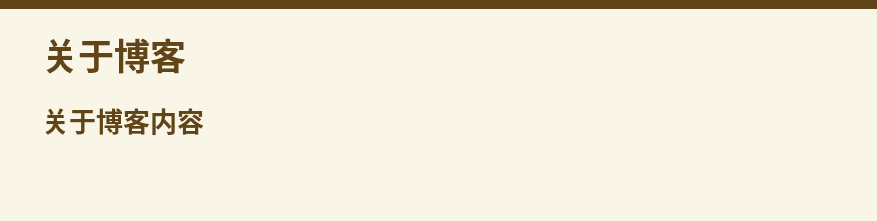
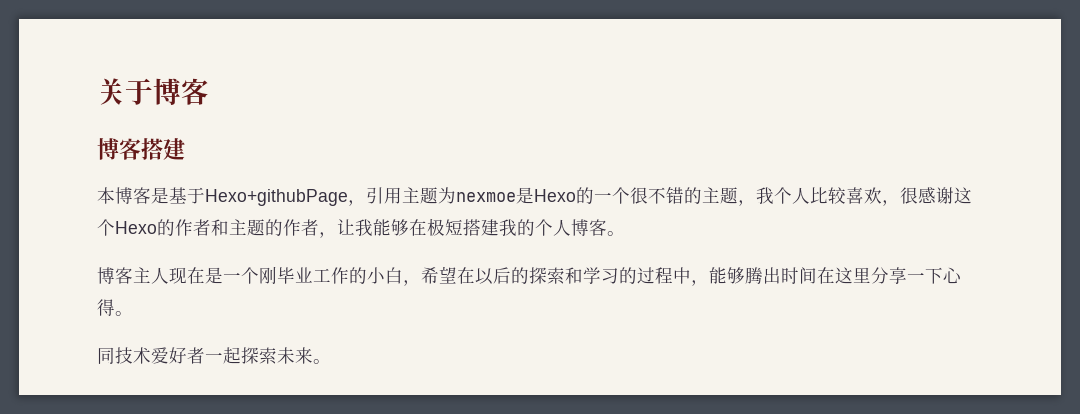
- 关于博客内容
+ 博客搭建
+ 本博客是基于Hexo+githubPage，引用主题为nexmoe是Hexo的一个很不错的主题，我个人比较喜欢，很感谢这个Hexo的作者和主题的作者，让我能够在极短搭建我的个人博客。
+ 博客主人现在是一个刚毕业工作的小白，希望在以后的探索和学习的过程中，能够腾出时间在这里分享一下心得。
+ 同技术爱好者一起探索未来。

